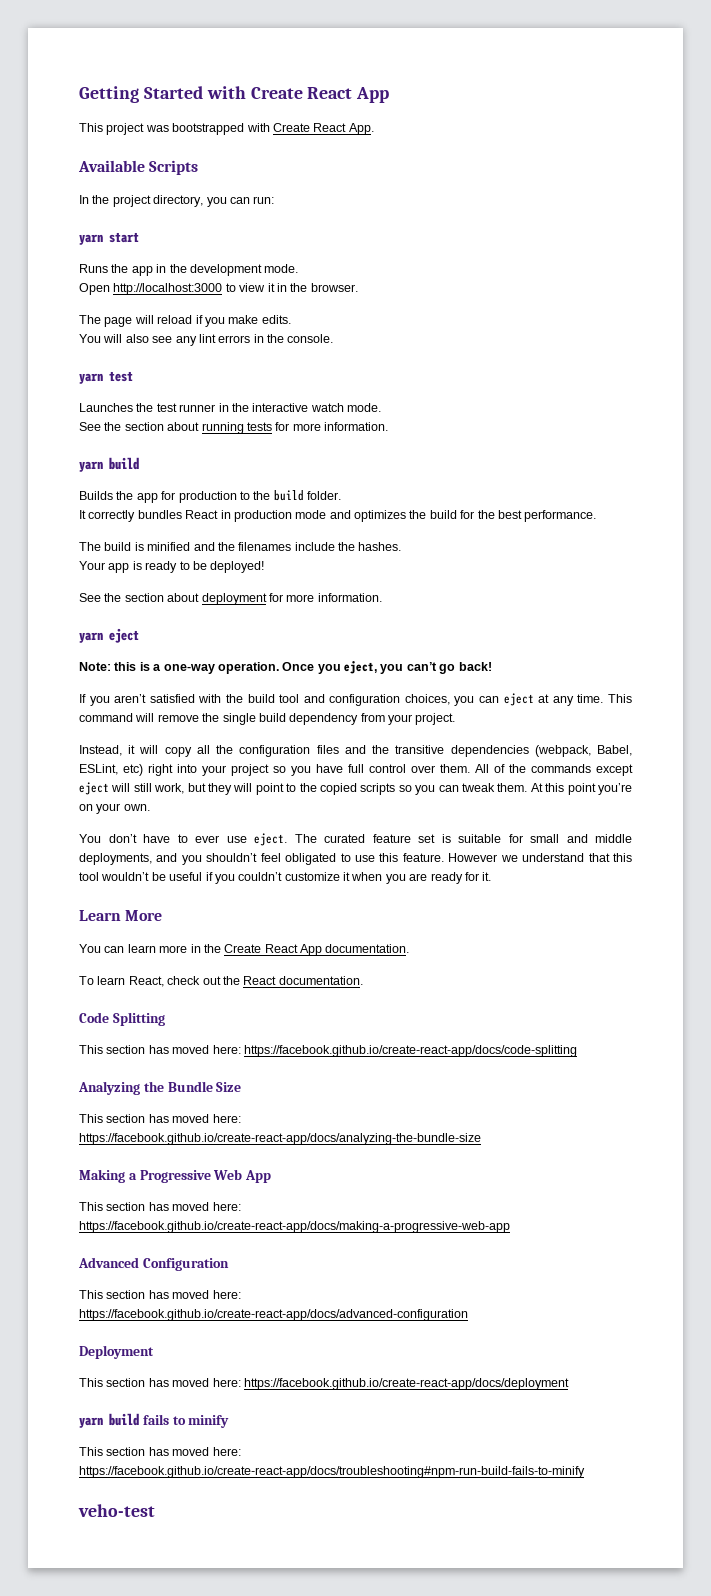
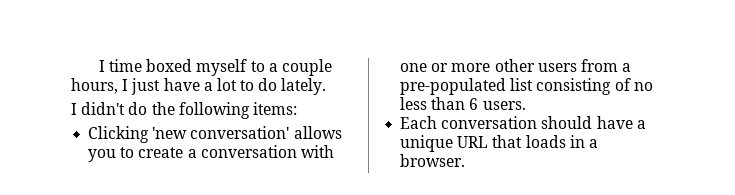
- Getting Started with Create React App
- This project was bootstrapped with Create React App.
- Available Scripts
- In the project directory, you can run:
- yarn start
- Runs the app in the development mode.
- Open http://localhost:3000 to view it in the browser.
- The page will reload if you make edits.
- You will also see any lint errors in the console.
- yarn test
- Launches the test runner in the interactive watch mode.
- See the section about running tests for more information.
- yarn build
- Builds the app for production to the build folder.
- It correctly bundles React in production mode and optimizes the build for the best performance.
- The build is minified and the filenames include the hashes.
- Your app is ready to be deployed!
- See the section about deployment for more information.
- yarn eject
- Note: this is a one-way operation. Once you eject, you can’t go back!
- If you aren’t satisfied with the build tool and configuration choices, you can eject at any time. This command will remove the single build dependency from your project.
- Instead, it will copy all the configuration files and the transitive dependencies (webpack, Babel, ESLint, etc) right into your project so you have full control over them. All of the commands except eject will still work, but they will point to the copied scripts so you can tweak them. At this point you’re on your own.
- You don’t have to ever use eject. The curated feature set is suitable for small and middle deployments, and you shouldn’t feel obligated to use this feature. However we understand that this tool wouldn’t be useful if you couldn’t customize it when you are ready for it.
- Learn More
- You can learn more in the Create React App documentation.
- To learn React, check out the React documentation.
- Code Splitting
- This section has moved here: https://facebook.github.io/create-react-app/docs/code-splitting
- Analyzing the Bundle Size
- This section has moved here: https://facebook.github.io/create-react-app/docs/analyzing-the-bundle-size
- Making a Progressive Web App
- This section has moved here: https://facebook.github.io/create-react-app/docs/making-a-progressive-web-app
- Advanced Configuration
- This section has moved here: https://facebook.github.io/create-react-app/docs/advanced-configuration
- Deployment
- This section has moved here: https://facebook.github.io/create-react-app/docs/deployment
- yarn build fails to minify
- This section has moved here: https://facebook.github.io/create-react-app/docs/troubleshooting#npm-run-build-fails-to-minify
- veho-test
+ I time boxed myself to a couple hours, I just have a lot to do lately.
+ I didn't do the following items:
+ Clicking 'new conversation' allows you to create a conversation with one or more other users from a pre-populated list consisting of no less than 6 users.
+ Each conversation should have a unique URL that loads in a browser.

